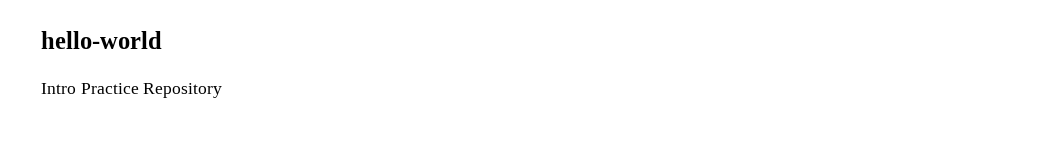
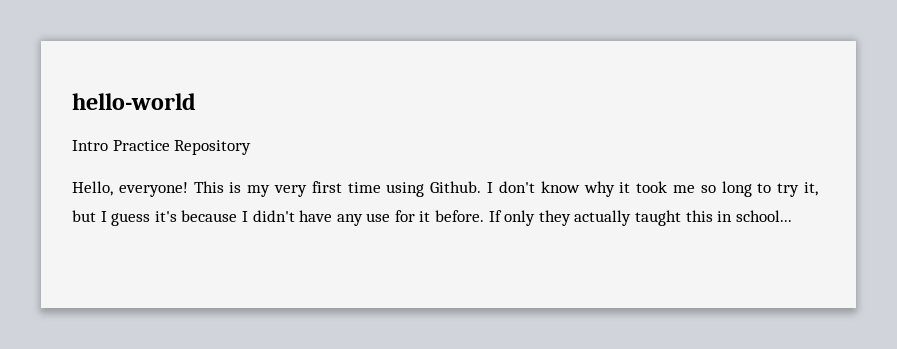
+ Hello, everyone! This is my very first time using Github. I don't know why it took me so long to try it, but I guess it's because I didn't have any use for it before. If only they actually taught this in school...

